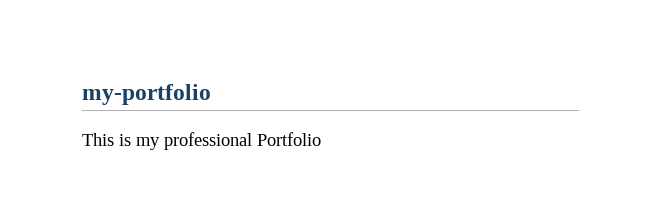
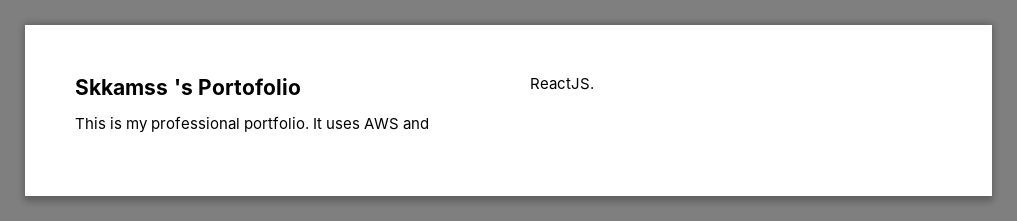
- my-portfolio
+ Skkamss 's Portofolio
- This is my professional Portfolio
+ This is my professional portfolio. It uses AWS and ReactJS.

